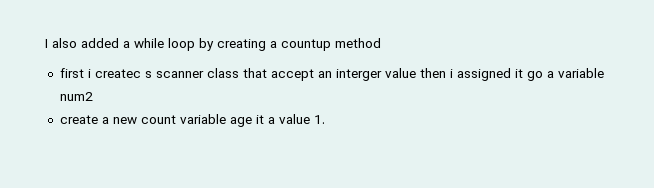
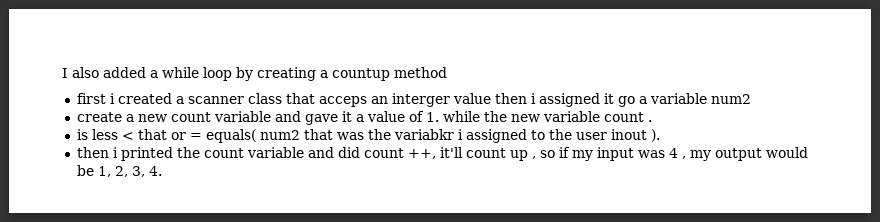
- first i createc s scanner class that accept an interger value then i assigned it go a variable num2
+ first i created a scanner class that acceps an interger value then i assigned it go a variable num2
- create a new count variable age it a value 1.
+ create a new count variable and gave it a value of 1. while the new variable count .
+ is less < that or = equals( num2 that was the variabkr i assigned to the user inout ).
+ then i printed the count variable and did count ++, it'll count up , so if my input was 4 , my output would be 1, 2, 3, 4.

